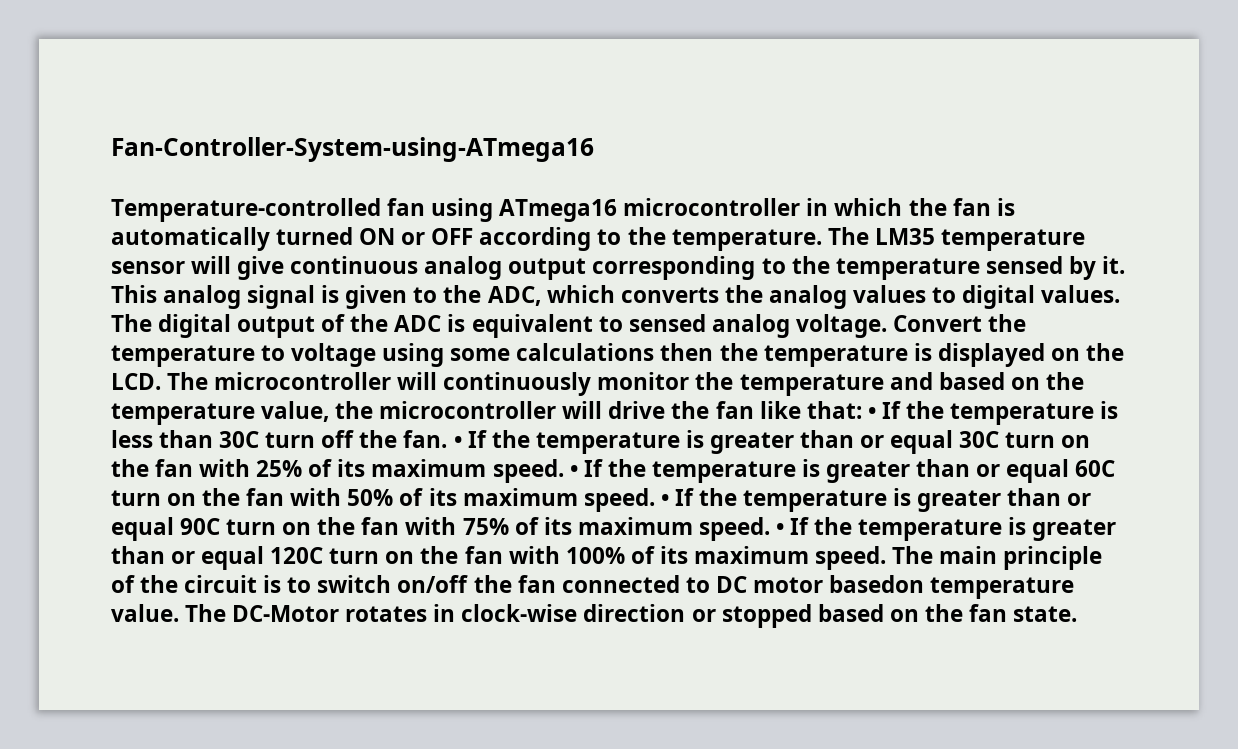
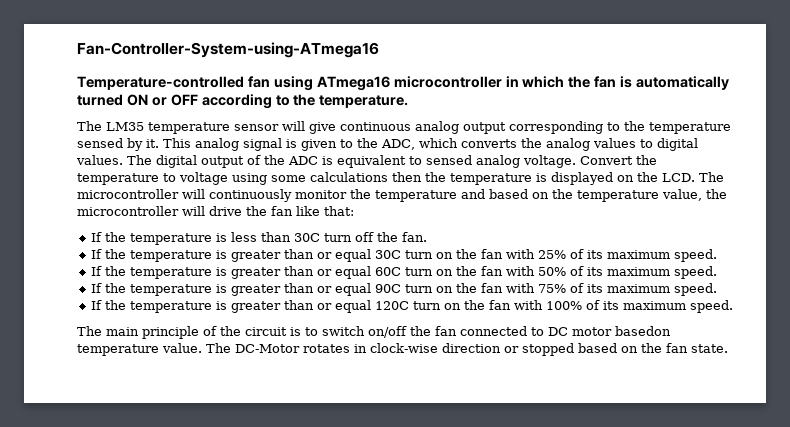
- Temperature-controlled fan using ATmega16 microcontroller in which the fan is automatically turned ON or OFF according to the temperature. The LM35 temperature sensor will give continuous analog output corresponding to the temperature sensed by it.
+ Temperature-controlled fan using ATmega16 microcontroller in which the fan is automatically turned ON or OFF according to the temperature.
+ The LM35 temperature sensor will give continuous analog output corresponding to the temperature sensed by it.
- Convert the temperature to voltage using some calculations then the temperature is displayed on the LCD. The microcontroller will continuously monitor the temperature and based on the temperature value, the microcontroller will drive the fan like that: • If the temperature is less than 30C turn off the fan. • If the temperature is greater than or equal 30C turn on the fan with 25% of its maximum speed. • If the temperature is greater than or equal 60C turn on the fan with 50% of its maximum speed. • If the temperature is greater than or equal 90C turn on the fan with 75% of its maximum speed. • If the temperature is greater than or equal 120C turn on the fan with 100% of its maximum speed. The main principle of the circuit is to switch on/off the fan connected to DC motor basedon temperature value.
+ Convert the temperature to voltage using some calculations then the temperature is displayed on the LCD. The microcontroller will continuously monitor the temperature and based on the temperature value, the microcontroller will drive the fan like that:
+ If the temperature is less than 30C turn off the fan.
+ If the temperature is greater than or equal 30C turn on the fan with 25% of its maximum speed.
+ If the temperature is greater than or equal 60C turn on the fan with 50% of its maximum speed.
+ If the temperature is greater than or equal 90C turn on the fan with 75% of its maximum speed.
+ If the temperature is greater than or equal 120C turn on the fan with 100% of its maximum speed.
+ The main principle of the circuit is to switch on/off the fan connected to DC motor basedon temperature value.

